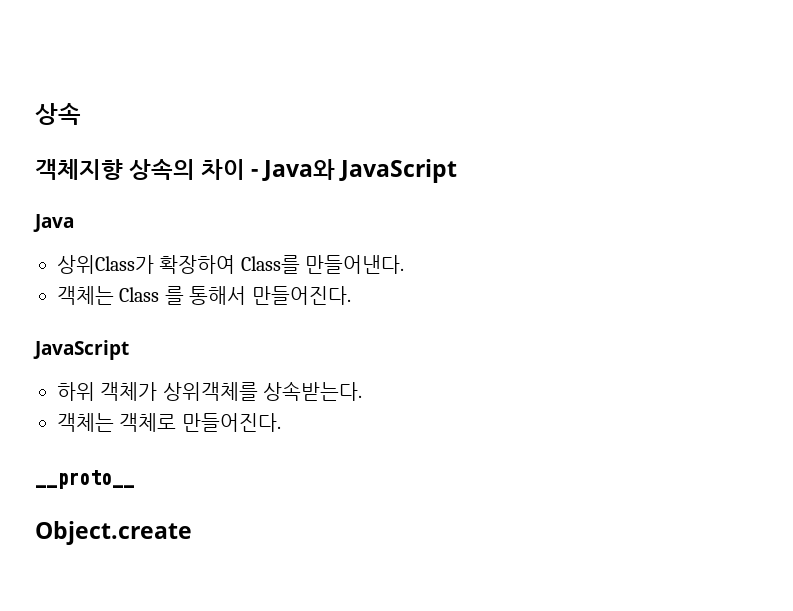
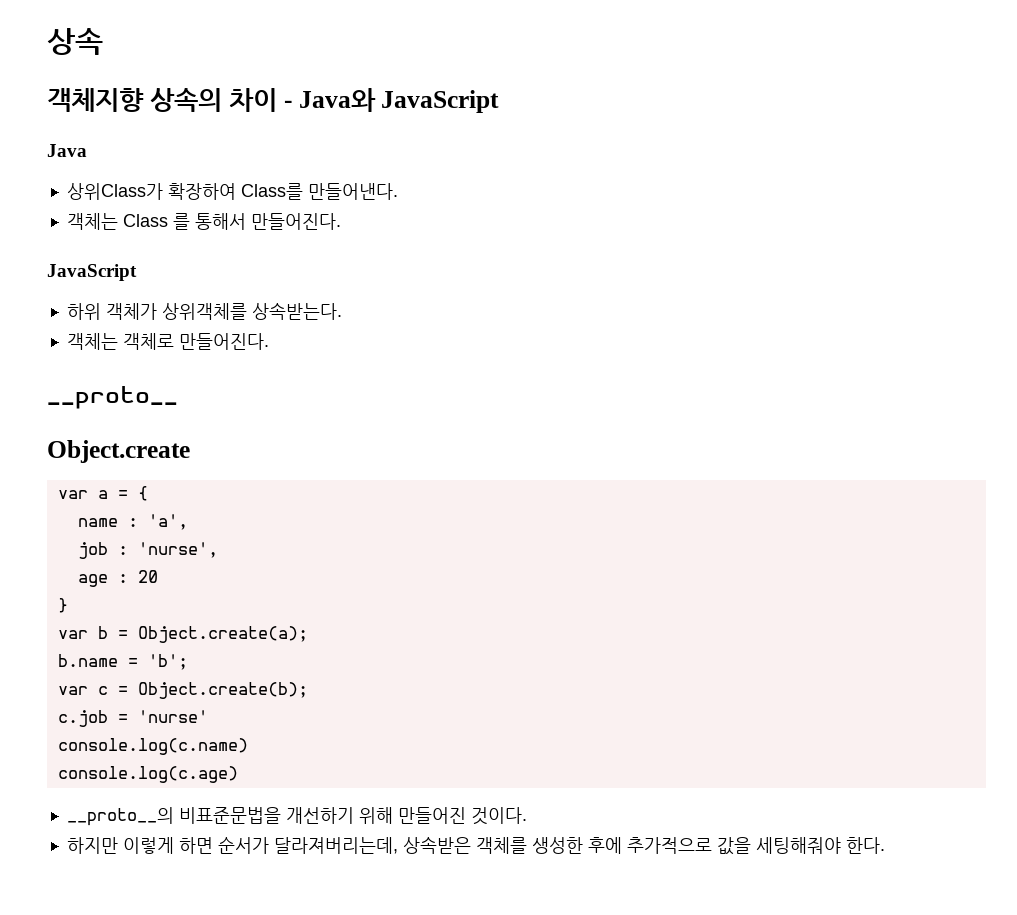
+ var a = {
+ name : 'a',
+ job : 'nurse',
+ age : 20
+ }
+ var b = Object.create(a);
+ b.name = 'b';
+ var c = Object.create(b);
+ c.job = 'nurse'
+ console.log(c.name)
+ console.log(c.age)
+ __proto__의 비표준문법을 개선하기 위해 만들어진 것이다.
+ 하지만 이렇게 하면 순서가 달라져버리는데, 상속받은 객체를 생성한 후에 추가적으로 값을 세팅해줘야 한다.

